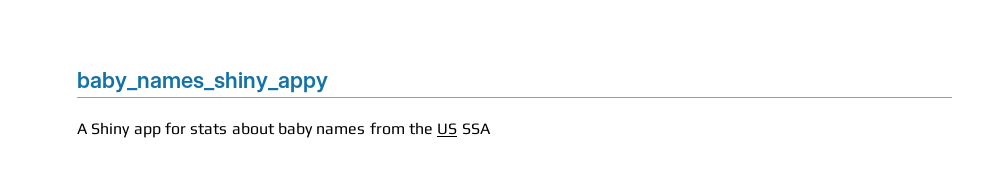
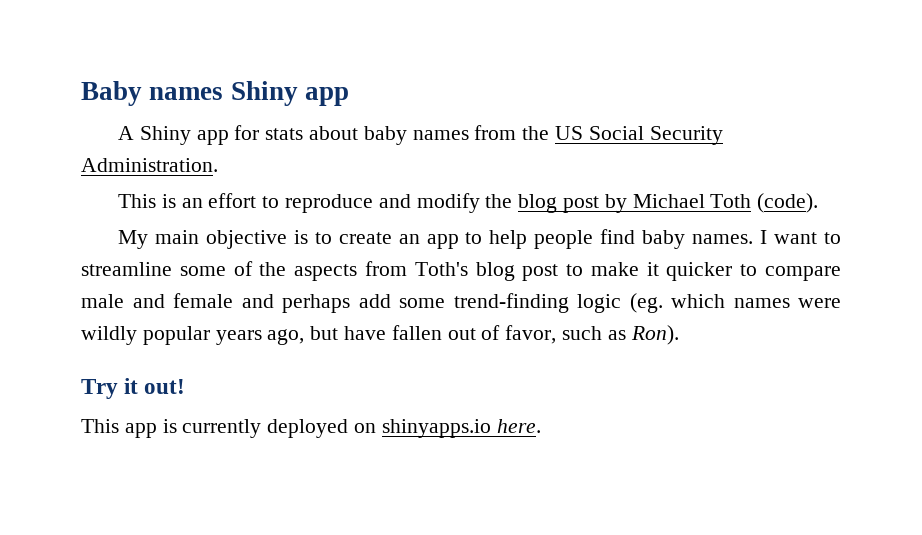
- baby_names_shiny_appy
+ Baby names Shiny app
- A Shiny app for stats about baby names from the US SSA
+ A Shiny app for stats about baby names from the US Social Security Administration.
+ This is an effort to reproduce and modify the blog post by Michael Toth (code).
+ My main objective is to create an app to help people find baby names. I want to streamline some of the aspects from Toth's blog post to make it quicker to compare male and female and perhaps add some trend-finding logic (eg. which names were wildly popular years ago, but have fallen out of favor, such as Ron).
+ Try it out!
+ This app is currently deployed on shinyapps.io here.

